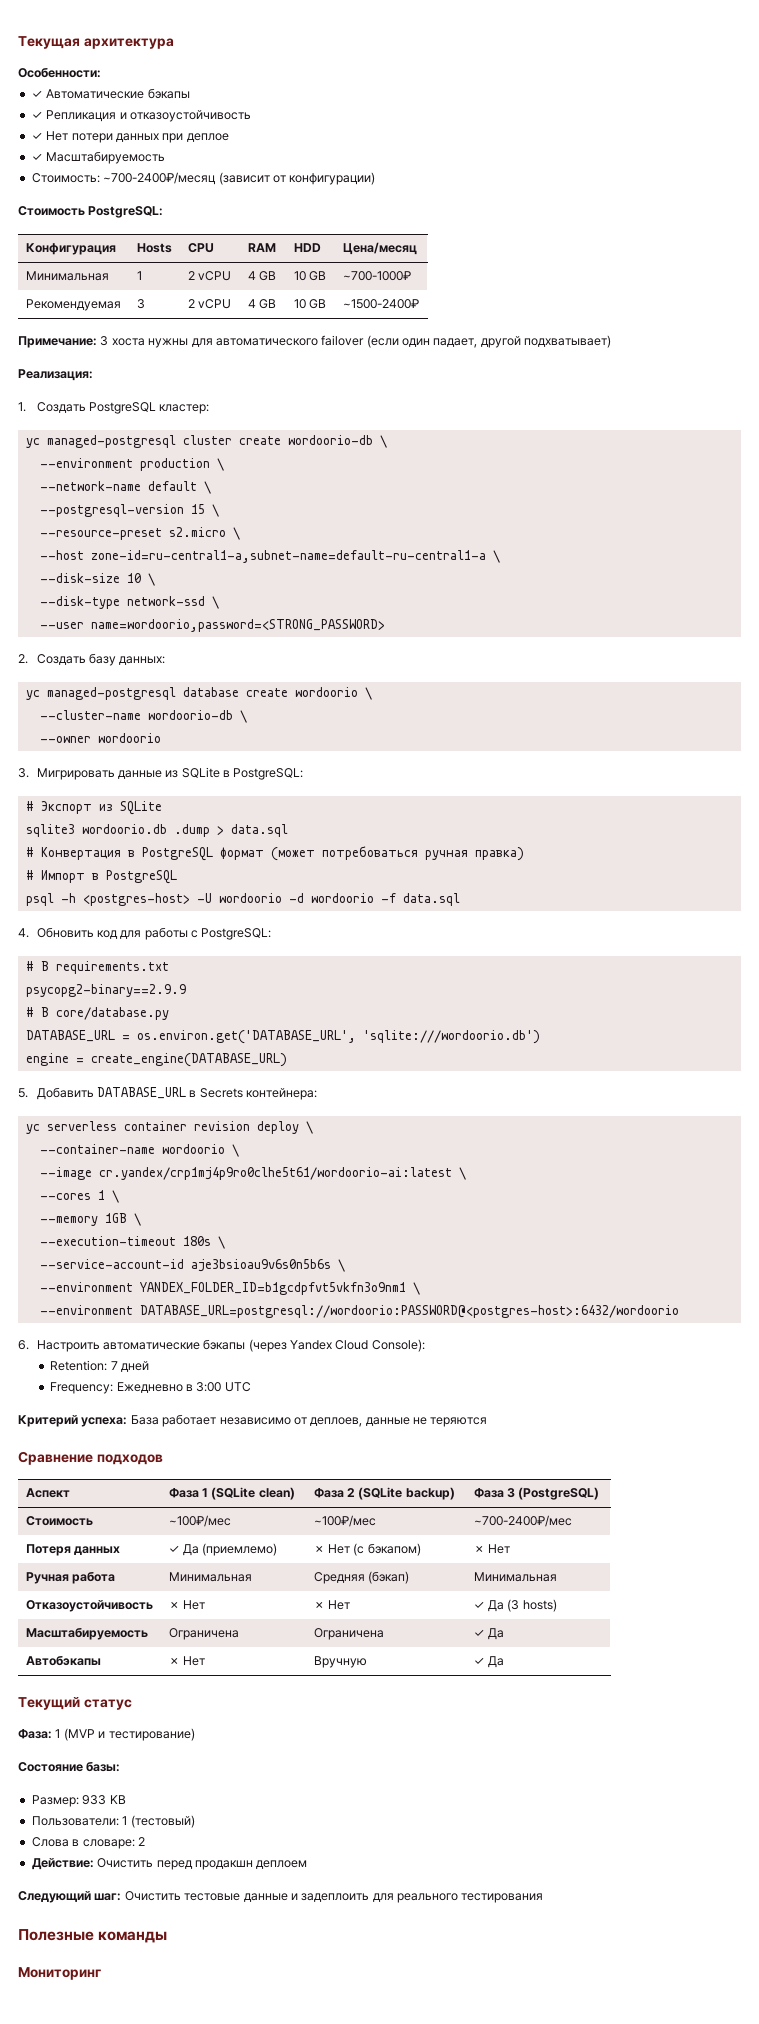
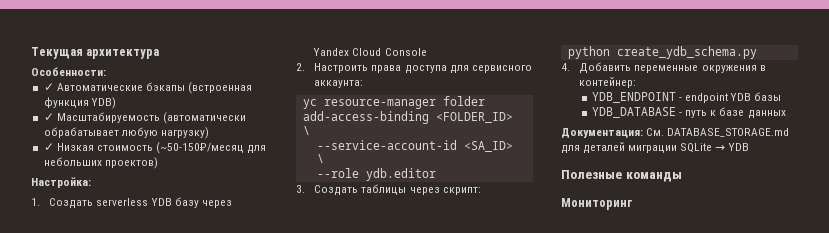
- ✓ Автоматические бэкапы
- ✓ Репликация и отказоустойчивость
- ✓ Нет потери данных при деплое
- ✓ Масштабируемость
- Стоимость: ~700-2400₽/месяц (зависит от конфигурации)
- Стоимость PostgreSQL:
- Конфигурация | Hosts | CPU | RAM | HDD | Цена/месяц
- Минимальная | 1 | 2 vCPU | 4 GB | 10 GB | ~700-1000₽
- Рекомендуемая | 3 | 2 vCPU | 4 GB | 10 GB | ~1500-2400₽
- Примечание: 3 хоста нужны для автоматического failover (если один падает, другой подхватывает)
- Реализация:
- 1. Создать PostgreSQL кластер:
- yc managed-postgresql cluster create wordoorio-db \
- --environment production \
- --network-name default \
- --postgresql-version 15 \
- --resource-preset s2.micro \
- --host zone-id=ru-central1-a,subnet-name=default-ru-central1-a \
- --disk-size 10 \
- --disk-type network-ssd \
- --user name=wordoorio,password=<STRONG_PASSWORD>
- 2. Создать базу данных:
- yc managed-postgresql database create wordoorio \
- --cluster-name wordoorio-db \
- --owner wordoorio
- 3. Мигрировать данные из SQLite в PostgreSQL:
- # Экспорт из SQLite
- sqlite3 wordoorio.db .dump > data.sql
- # Конвертация в PostgreSQL формат (может потребоваться ручная правка)
- # Импорт в PostgreSQL
- psql -h <postgres-host> -U wordoorio -d wordoorio -f data.sql
- 4. Обновить код для работы с PostgreSQL:
- # В requirements.txt
- psycopg2-binary==2.9.9
- # В core/database.py
- DATABASE_URL = os.environ.get('DATABASE_URL', 'sqlite:///wordoorio.db')
- engine = create_engine(DATABASE_URL)
- 5. Добавить DATABASE_URL в Secrets контейнера:
- yc serverless container revision deploy \
- --container-name wordoorio \
- --image cr.yandex/crp1mj4p9ro0clhe5t61/wordoorio-ai:latest \
- --cores 1 \
- --memory 1GB \
- --execution-timeout 180s \
- --service-account-id aje3bsioau9v6s0n5b6s \
- --environment YANDEX_FOLDER_ID=b1gcdpfvt5vkfn3o9nm1 \
- --environment DATABASE_URL=postgresql://wordoorio:PASSWORD@<postgres-host>:6432/wordoorio
- 6. Настроить автоматические бэкапы (через Yandex Cloud Console):
- Retention: 7 дней
- Frequency: Ежедневно в 3:00 UTC
- Критерий успеха: База работает независимо от деплоев, данные не теряются
- Сравнение подходов
- Аспект | Фаза 1 (SQLite clean) | Фаза 2 (SQLite backup) | Фаза 3 (PostgreSQL)
- Стоимость | ~100₽/мес | ~100₽/мес | ~700-2400₽/мес
- Потеря данных | ✓ Да (приемлемо) | ✗ Нет (с бэкапом) | ✗ Нет
- Ручная работа | Минимальная | Средняя (бэкап) | Минимальная
- Отказоустойчивость | ✗ Нет | ✗ Нет | ✓ Да (3 hosts)
- Масштабируемость | Ограничена | Ограничена | ✓ Да
- Автобэкапы | ✗ Нет | Вручную | ✓ Да
- Текущий статус
- Фаза: 1 (MVP и тестирование)
- Состояние базы:
- Размер: 933 KB
- Пользователи: 1 (тестовый)
- Слова в словаре: 2
- Действие: Очистить перед продакшн деплоем
- Следующий шаг: Очистить тестовые данные и задеплоить для реального тестирования
+ ✓ Автоматические бэкапы (встроенная функция YDB)
+ ✓ Масштабируемость (автоматически обрабатывает любую нагрузку)
+ ✓ Низкая стоимость (~50-150₽/месяц для небольших проектов)
+ Настройка:
+ 1. Создать serverless YDB базу через Yandex Cloud Console
+ 2. Настроить права доступа для сервисного аккаунта:
+ yc resource-manager folder add-access-binding <FOLDER_ID> \
+ --service-account-id <SA_ID> \
+ --role ydb.editor
+ 3. Создать таблицы через скрипт:
+ python create_ydb_schema.py
+ 4. Добавить переменные окружения в контейнер:
+ YDB_ENDPOINT - endpoint YDB базы
+ YDB_DATABASE - путь к базе данных
+ Документация: См. DATABASE_STORAGE.md для деталей миграции SQLite → YDB

